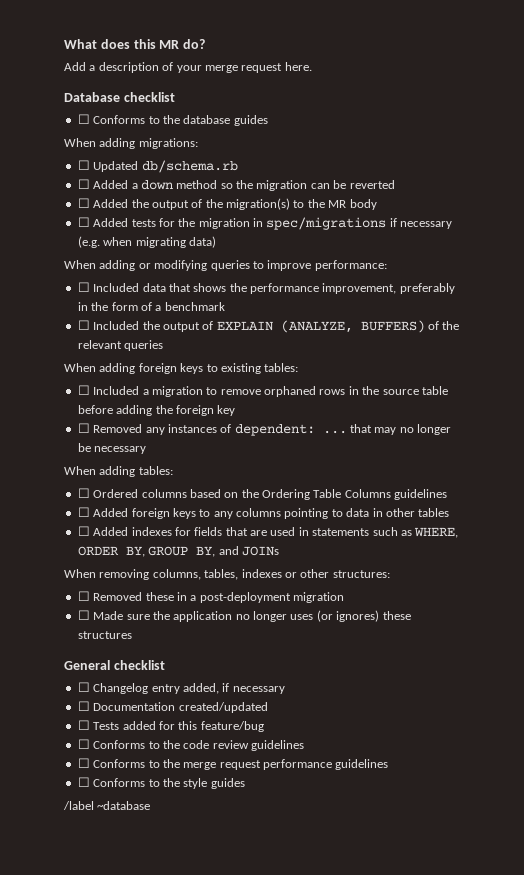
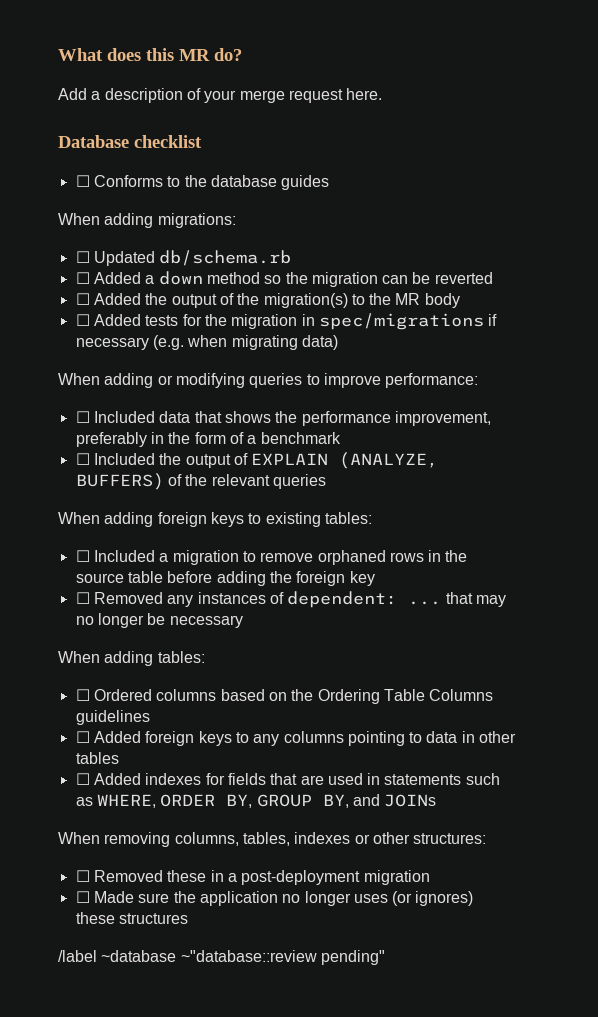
- General checklist
- ☐ Changelog entry added, if necessary
- ☐ Documentation created/updated
- ☐ Tests added for this feature/bug
- ☐ Conforms to the code review guidelines
- ☐ Conforms to the merge request performance guidelines
- ☐ Conforms to the style guides
- /label ~database
+ /label ~database ~"database::review pending"

